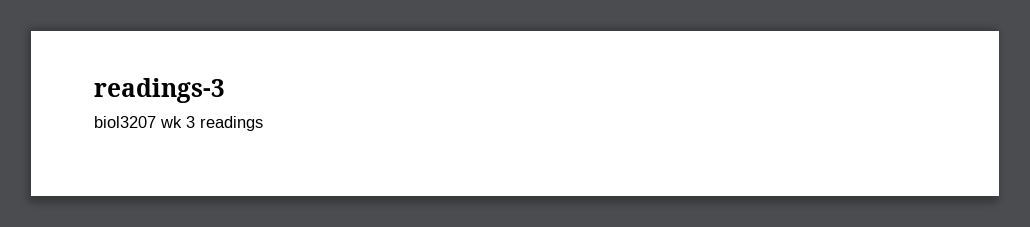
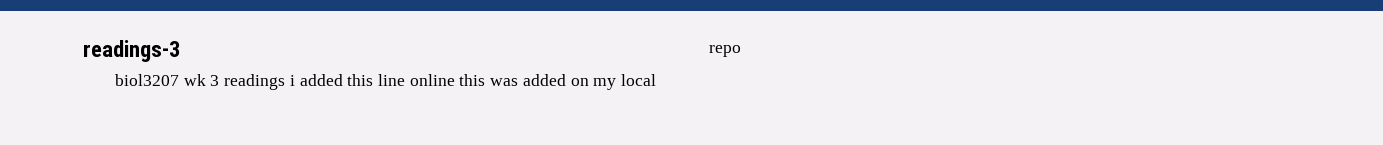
- biol3207 wk 3 readings
+ biol3207 wk 3 readings i added this line online this was added on my local repo

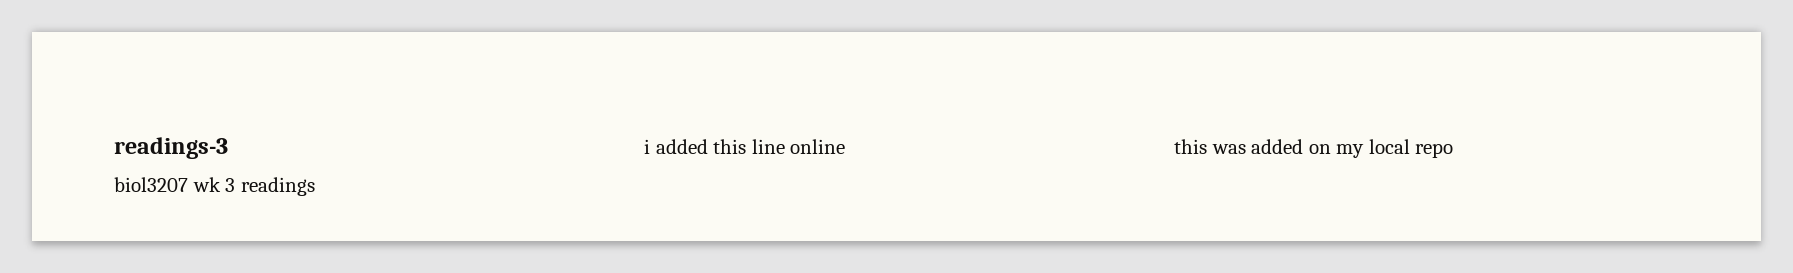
- biol3207 wk 3 readings i added this line online this was added on my local repo
+ biol3207 wk 3 readings
+ i added this line online
+ this was added on my local repo

